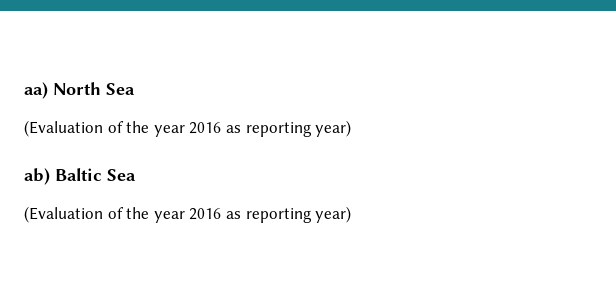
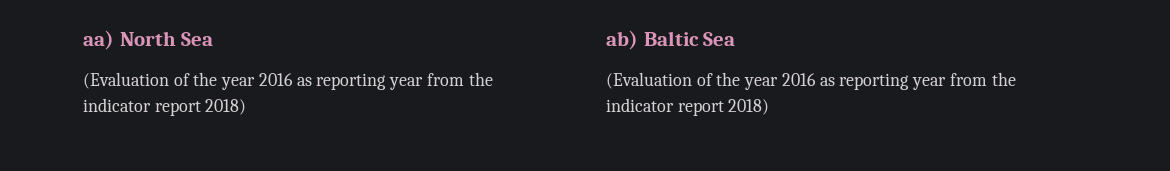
  aa) North Sea
- (Evaluation of the year 2016 as reporting year)
+ (Evaluation of the year 2016 as reporting year from the indicator report 2018)
  ab) Baltic Sea
- (Evaluation of the year 2016 as reporting year)
+ (Evaluation of the year 2016 as reporting year from the indicator report 2018)

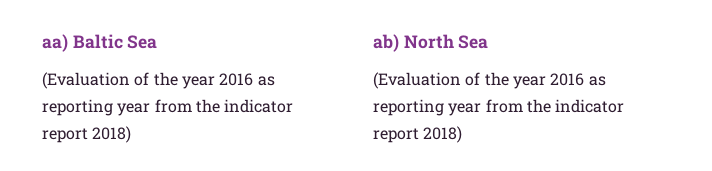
- aa) North Sea
+ aa) Baltic Sea
- ab) Baltic Sea
+ ab) North Sea

